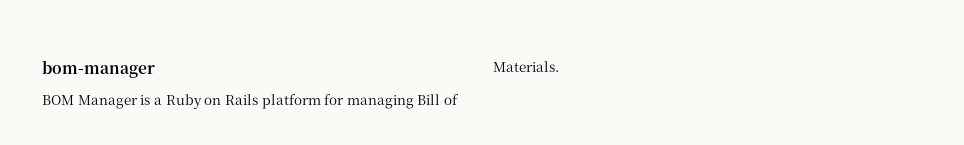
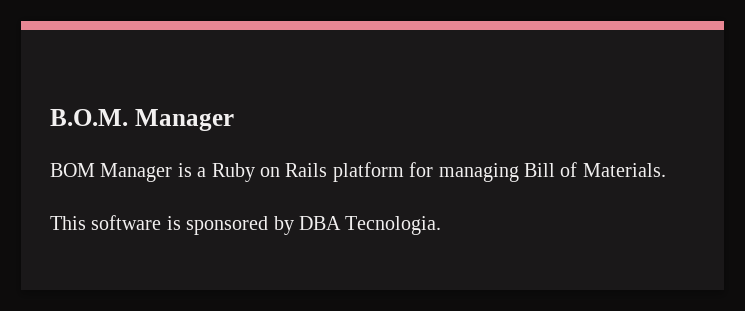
- bom-manager
+ B.O.M. Manager
+ This software is sponsored by DBA Tecnologia.

